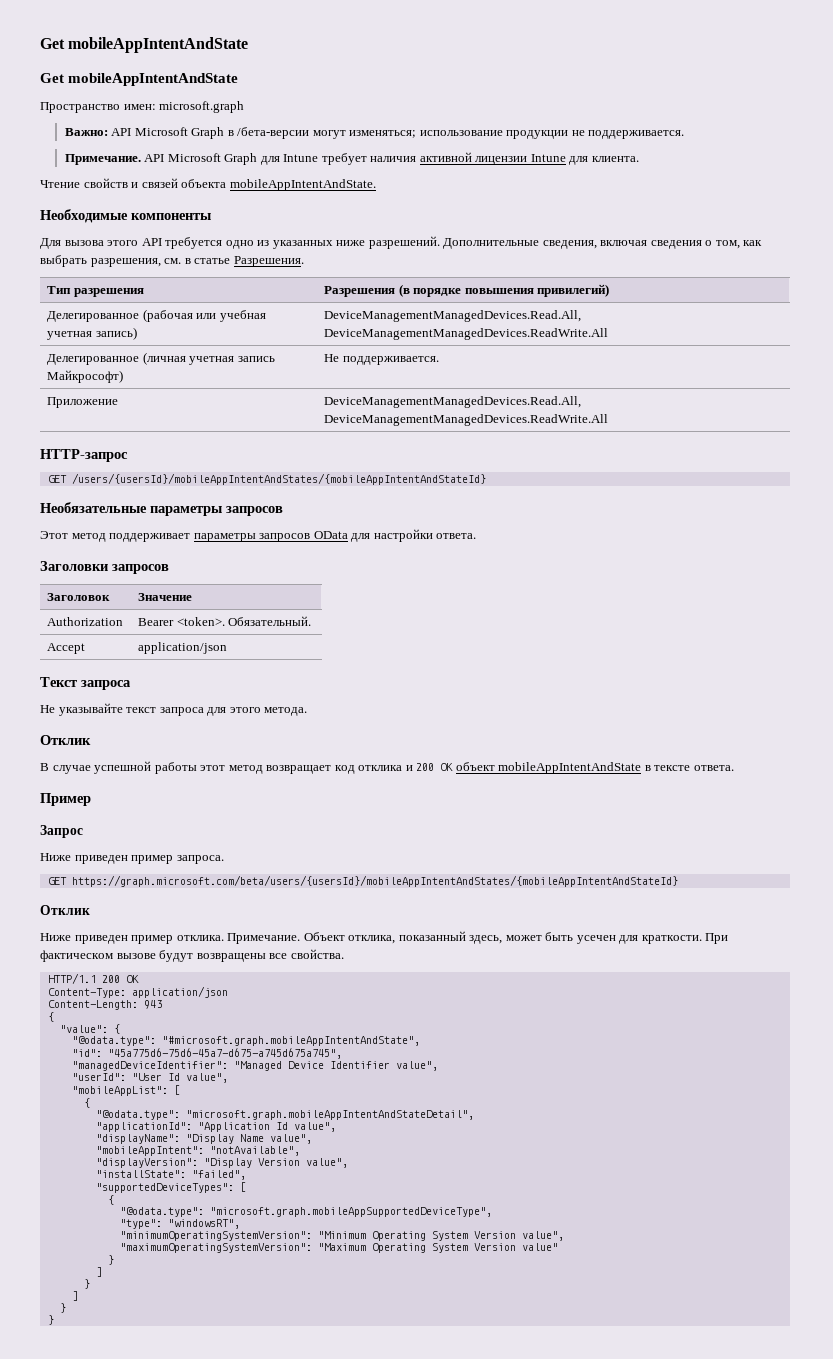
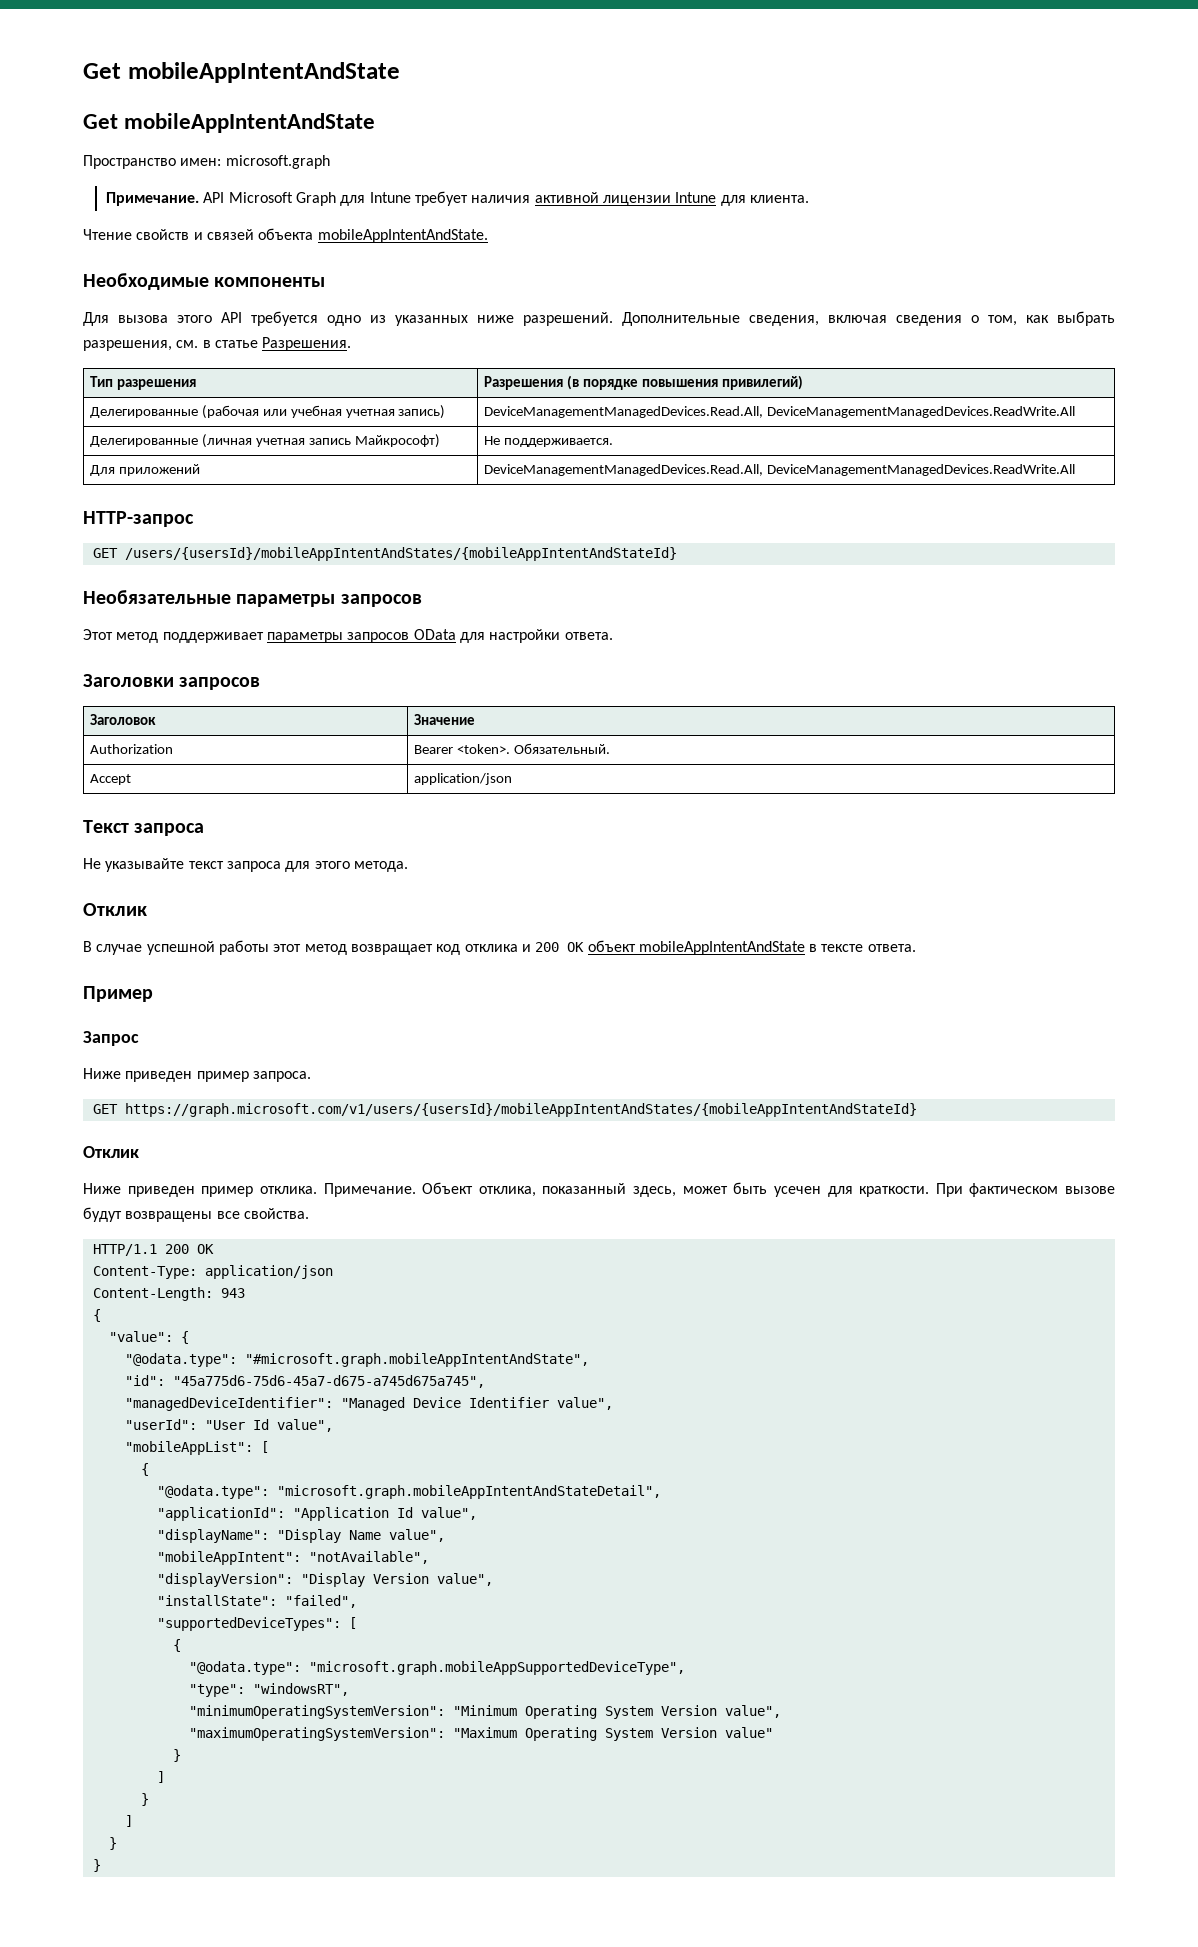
- Важно: API Microsoft Graph в /бета-версии могут изменяться; использование продукции не поддерживается.
- Делегированное (рабочая или учебная учетная запись) | DeviceManagementManagedDevices.Read.All, DeviceManagementManagedDevices.ReadWrite.All
+ Делегированные (рабочая или учебная учетная запись) | DeviceManagementManagedDevices.Read.All, DeviceManagementManagedDevices.ReadWrite.All
- Делегированное (личная учетная запись Майкрософт) | Не поддерживается.
+ Делегированные (личная учетная запись Майкрософт) | Не поддерживается.
- Приложение | DeviceManagementManagedDevices.Read.All, DeviceManagementManagedDevices.ReadWrite.All
+ Для приложений | DeviceManagementManagedDevices.Read.All, DeviceManagementManagedDevices.ReadWrite.All
- GET https://graph.microsoft.com/beta/users/{usersId}/mobileAppIntentAndStates/{mobileAppIntentAndStateId}
+ GET https://graph.microsoft.com/v1/users/{usersId}/mobileAppIntentAndStates/{mobileAppIntentAndStateId}

